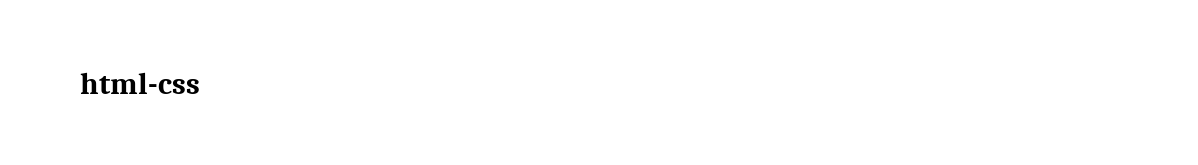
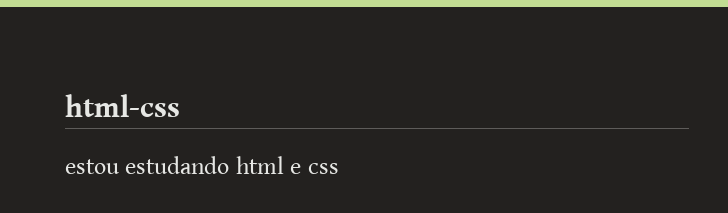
+ estou estudando html e css

